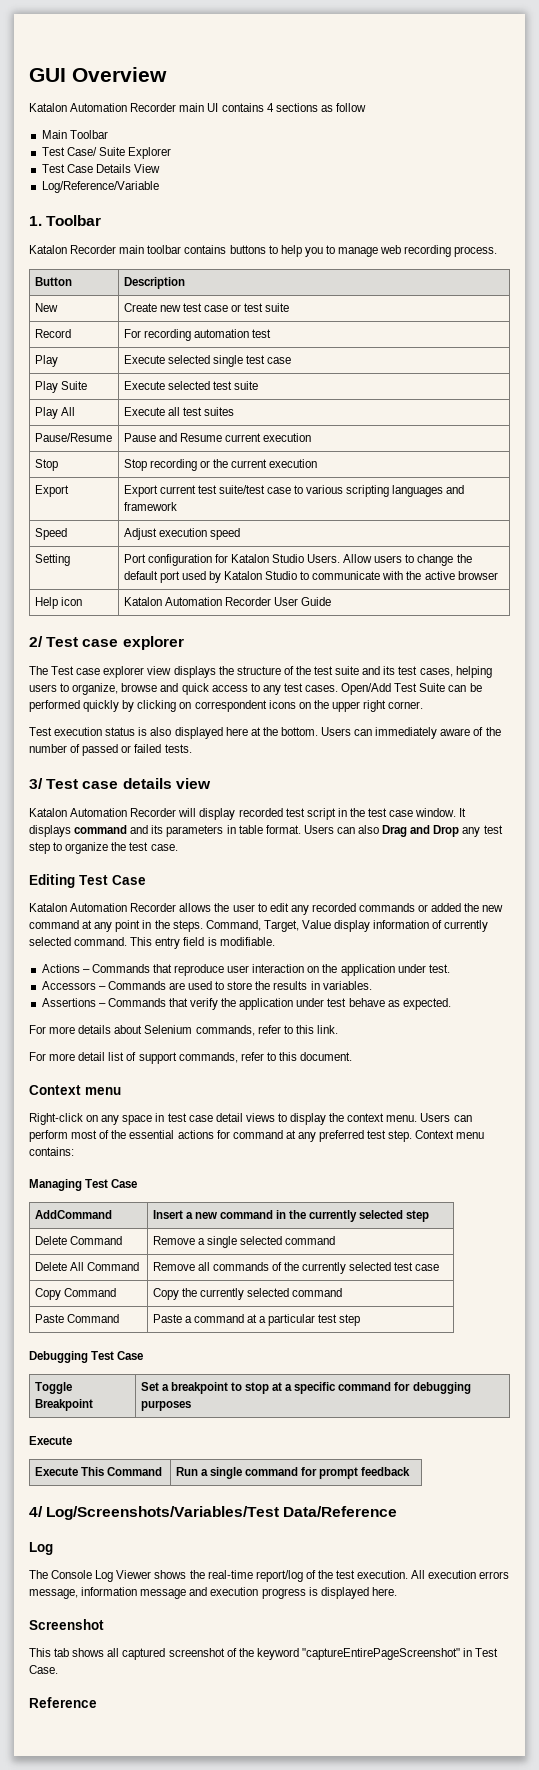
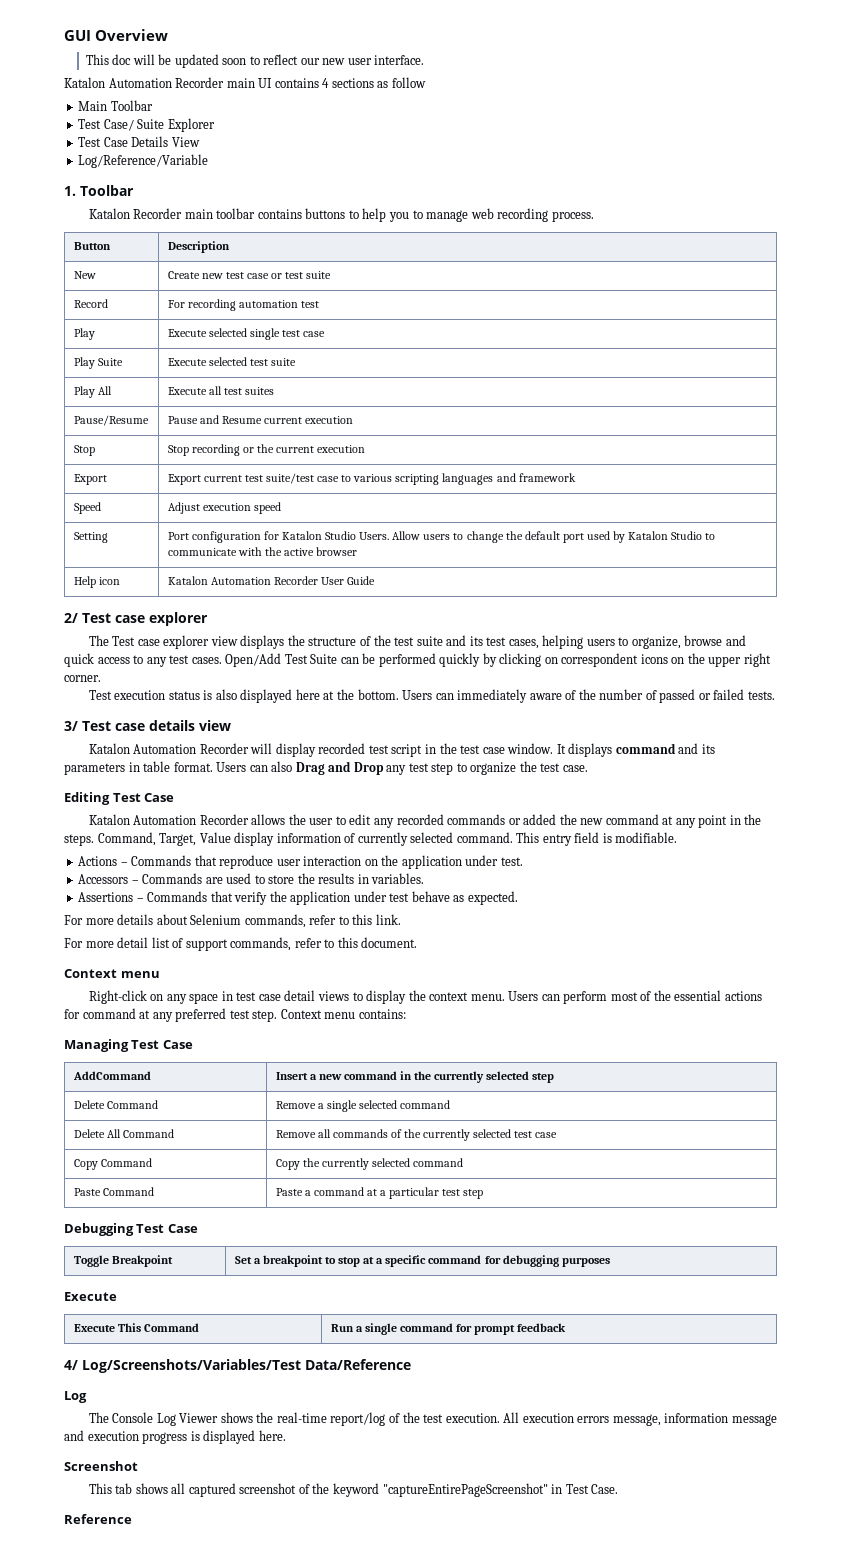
+ This doc will be updated soon to reflect our new user interface.

